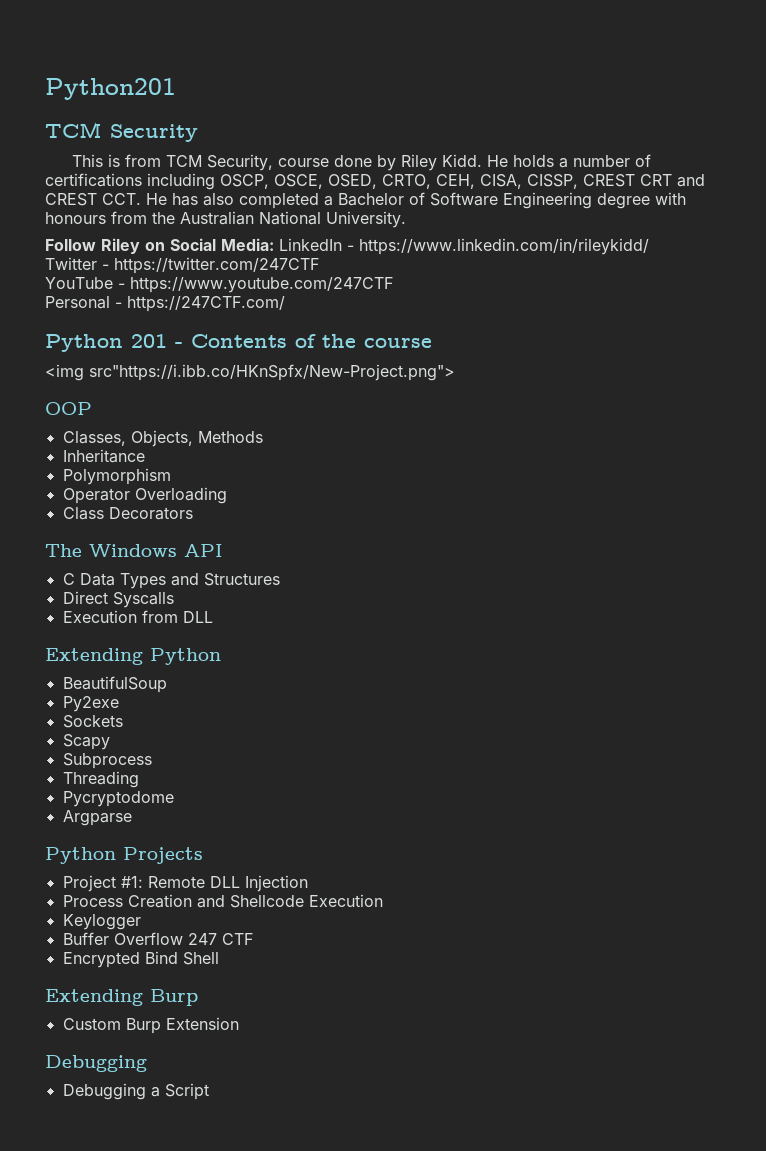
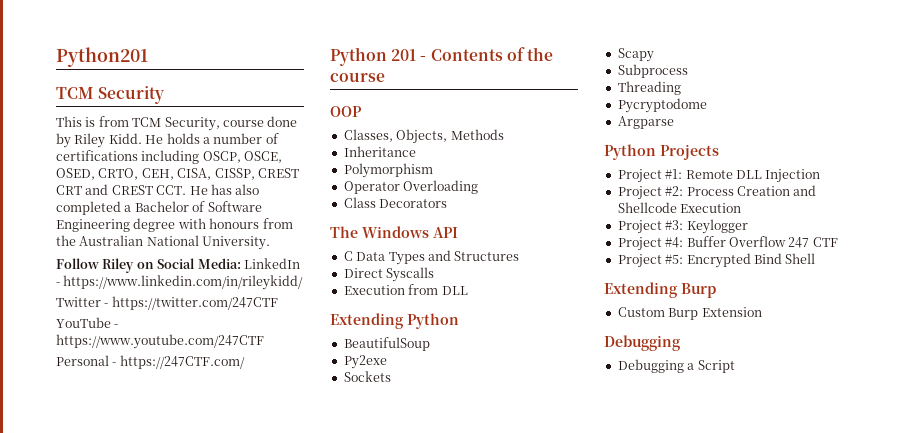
- <img src"https://i.ibb.co/HKnSpfx/New-Project.png">
- Process Creation and Shellcode Execution
+ Project #2: Process Creation and Shellcode Execution
- Keylogger
+ Project #3: Keylogger
- Buffer Overflow 247 CTF
+ Project #4: Buffer Overflow 247 CTF
- Encrypted Bind Shell
+ Project #5: Encrypted Bind Shell

